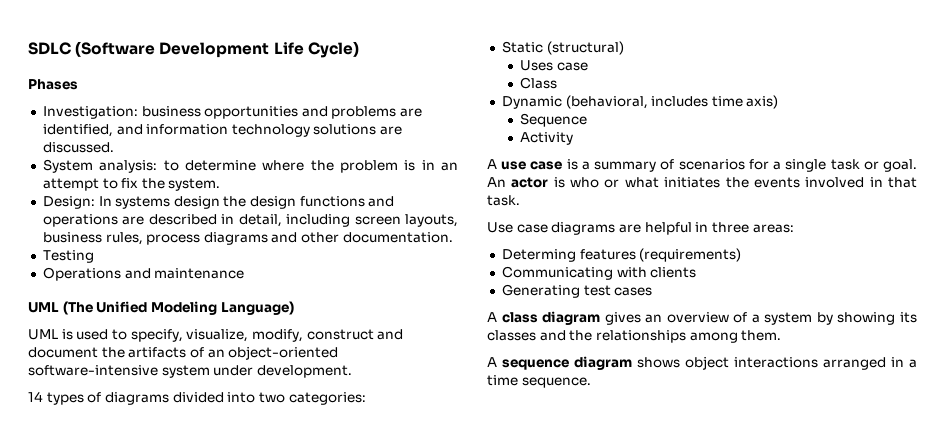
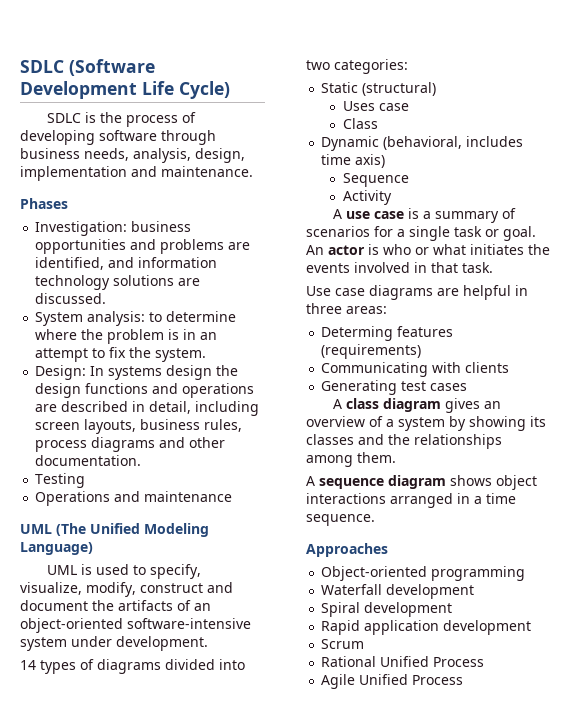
+ SDLC is the process of developing software through business needs, analysis, design, implementation and maintenance.
+ Approaches
+ Object-oriented programming
+ Waterfall development
+ Spiral development
+ Rapid application development
+ Scrum
+ Rational Unified Process
+ Agile Unified Process

